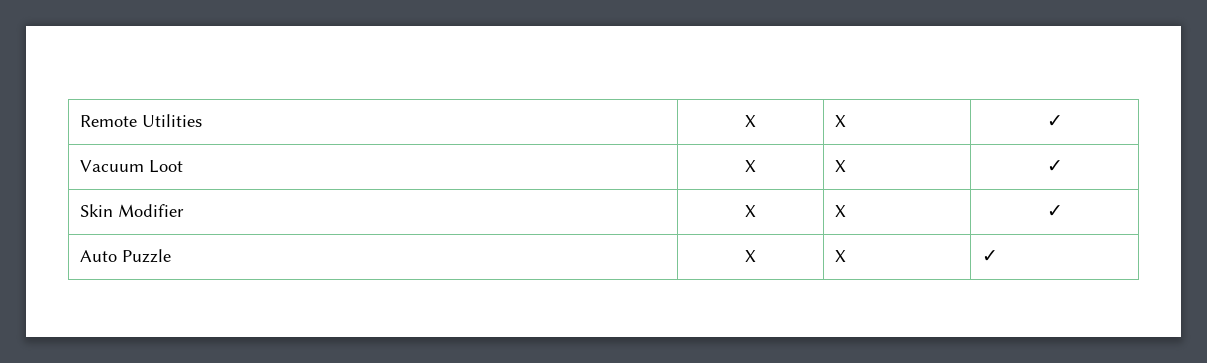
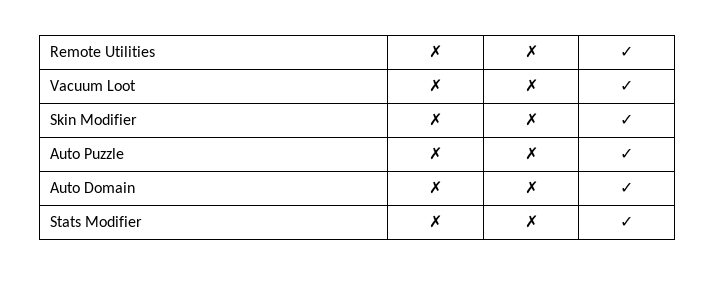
- Remote Utilities | X | X | ✓
+ Remote Utilities | ✗ | ✗ | ✓
- Vacuum Loot | X | X | ✓
+ Vacuum Loot | ✗ | ✗ | ✓
- Skin Modifier | X | X | ✓
+ Skin Modifier | ✗ | ✗ | ✓
- Auto Puzzle | X | X | ✓
+ Auto Puzzle | ✗ | ✗ | ✓
+ Auto Domain | ✗ | ✗ | ✓
+ Stats Modifier | ✗ | ✗ | ✓

